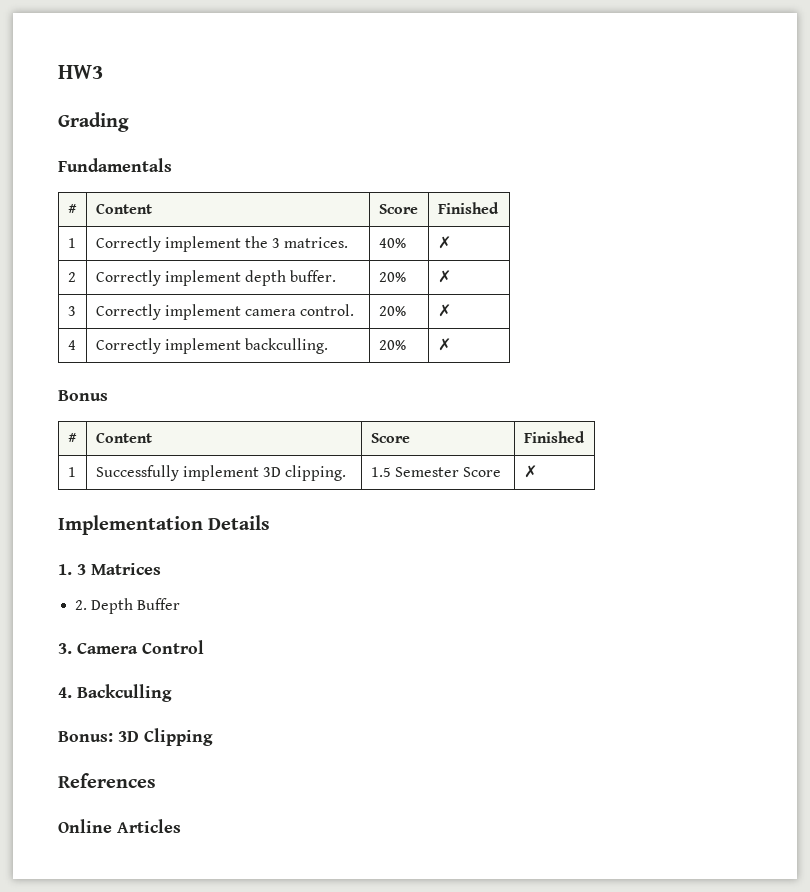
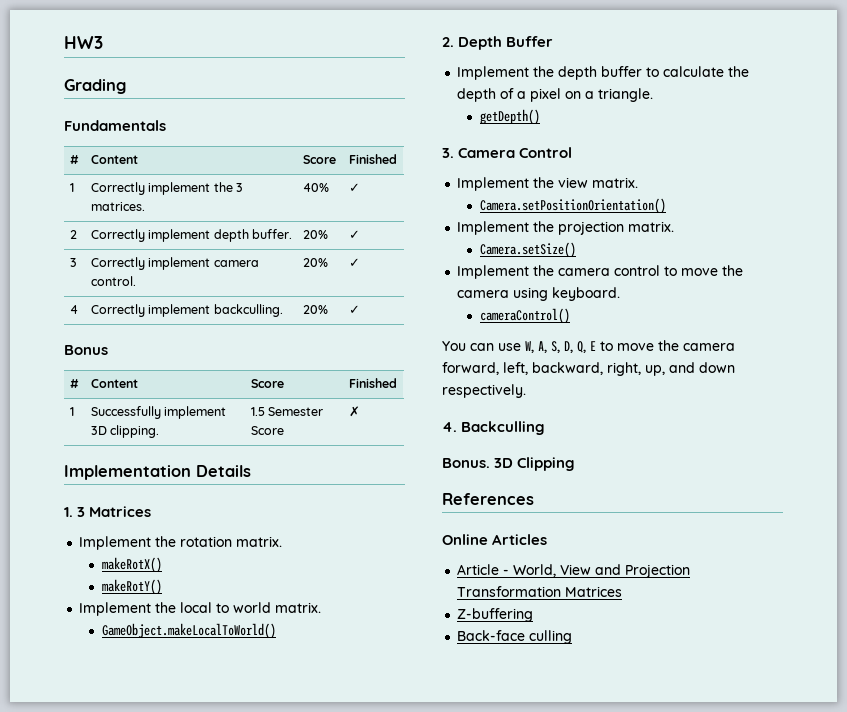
- 1 | Correctly implement the 3 matrices. | 40% | ✗
+ 1 | Correctly implement the 3 matrices. | 40% | ✓
- 2 | Correctly implement depth buffer. | 20% | ✗
+ 2 | Correctly implement depth buffer. | 20% | ✓
- 3 | Correctly implement camera control. | 20% | ✗
+ 3 | Correctly implement camera control. | 20% | ✓
- 4 | Correctly implement backculling. | 20% | ✗
+ 4 | Correctly implement backculling. | 20% | ✓
+ Implement the rotation matrix.
+ makeRotX()
+ makeRotY()
+ Implement the local to world matrix.
+ GameObject.makeLocalToWorld()
  2. Depth Buffer
+ Implement the depth buffer to calculate the depth of a pixel on a triangle.
+ getDepth()
  3. Camera Control
+ Implement the view matrix.
+ Camera.setPositionOrientation()
+ Implement the projection matrix.
+ Camera.setSize()
+ Implement the camera control to move the camera using keyboard.
+ cameraControl()
+ You can use W, A, S, D, Q, E to move the camera forward, left, backward, right, up, and down respectively.
- Bonus: 3D Clipping
+ Bonus. 3D Clipping
+ Article - World, View and Projection Transformation Matrices
+ Z-buffering
+ Back-face culling

